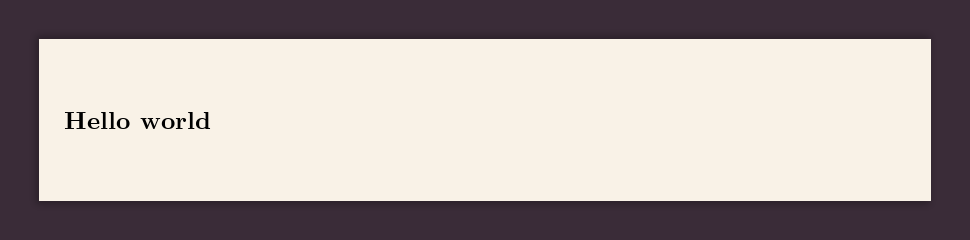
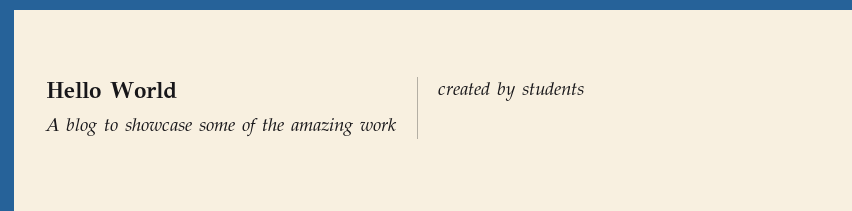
- Hello world
+ Hello World
+ A blog to showcase some of the amazing work created by students

